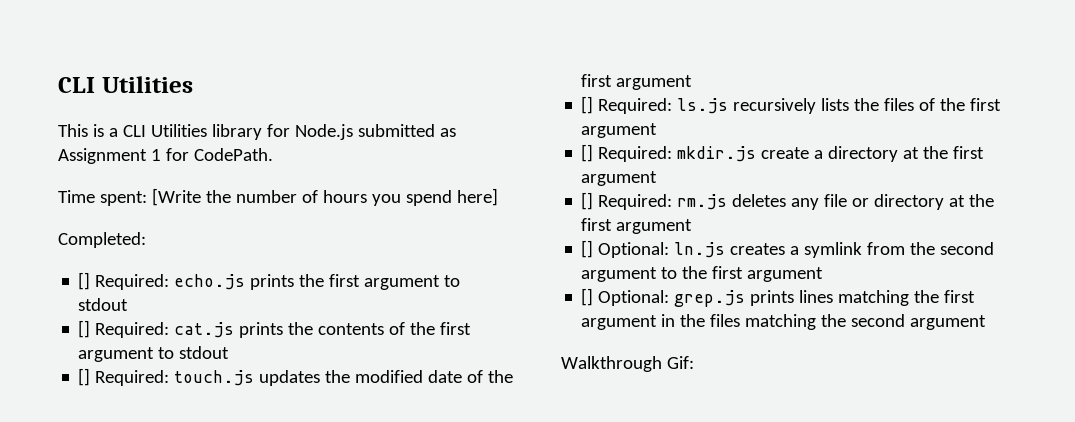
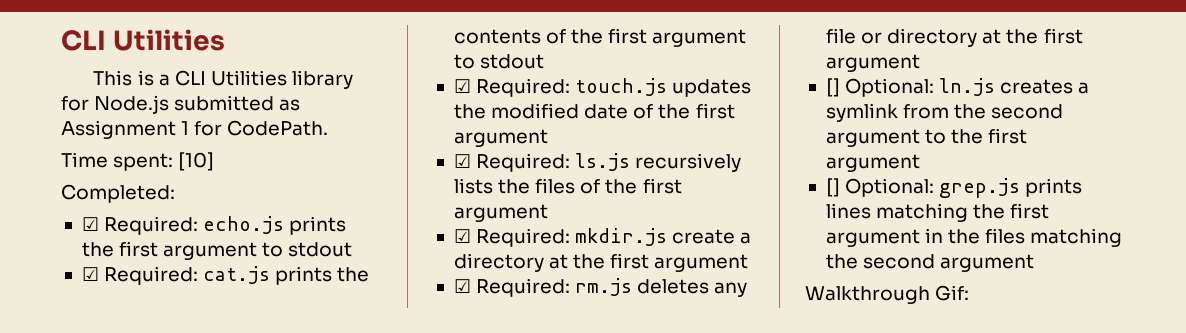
- Time spent: [Write the number of hours you spend here]
+ Time spent: [10]
- [] Required: echo.js prints the first argument to stdout
+ ☑ Required: echo.js prints the first argument to stdout
- [] Required: cat.js prints the contents of the first argument to stdout
+ ☑ Required: cat.js prints the contents of the first argument to stdout
- [] Required: touch.js updates the modified date of the first argument
+ ☑ Required: touch.js updates the modified date of the first argument
- [] Required: ls.js recursively lists the files of the first argument
+ ☑ Required: ls.js recursively lists the files of the first argument
- [] Required: mkdir.js create a directory at the first argument
+ ☑ Required: mkdir.js create a directory at the first argument
- [] Required: rm.js deletes any file or directory at the first argument
+ ☑ Required: rm.js deletes any file or directory at the first argument

